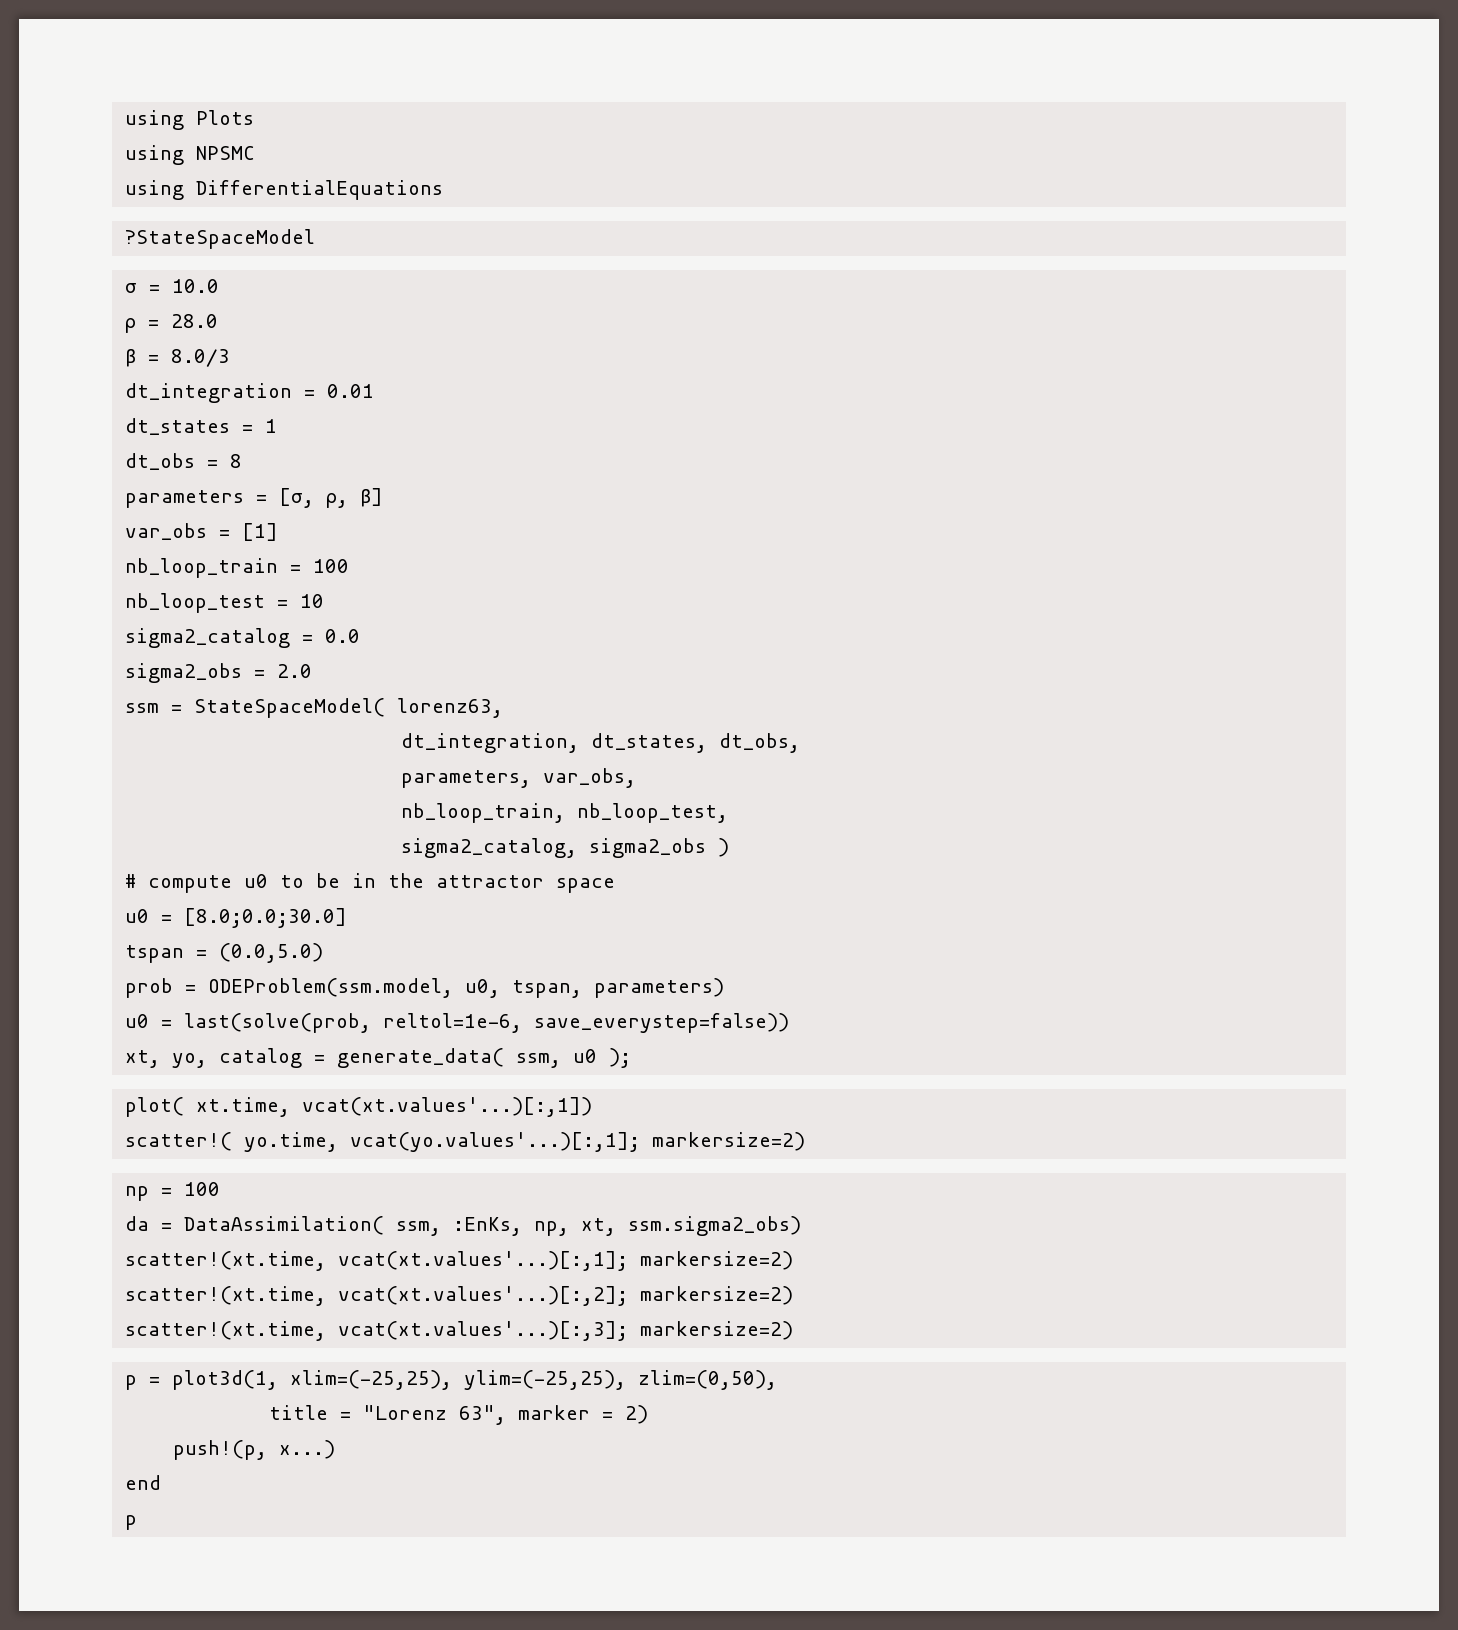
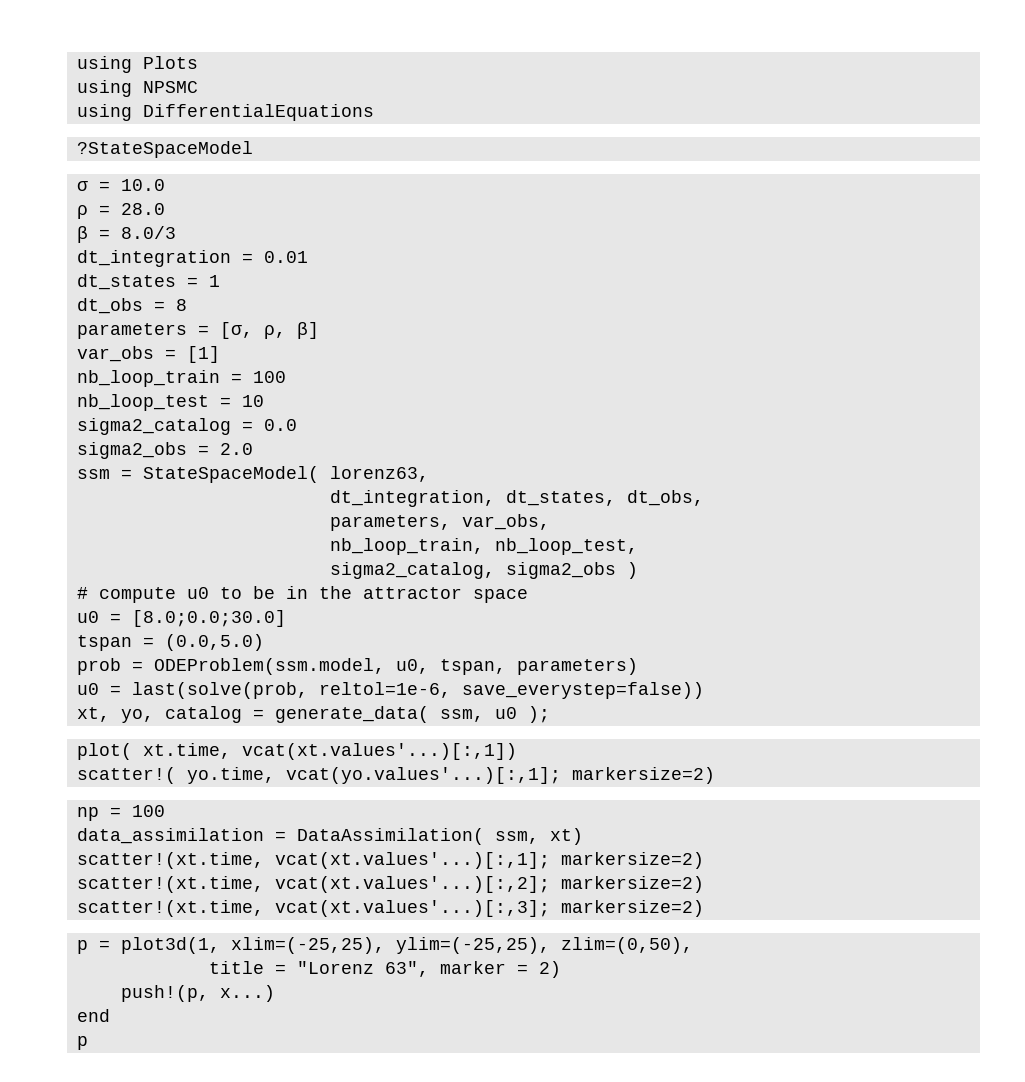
- da = DataAssimilation( ssm, :EnKs, np, xt, ssm.sigma2_obs)
+ data_assimilation = DataAssimilation( ssm, xt)

